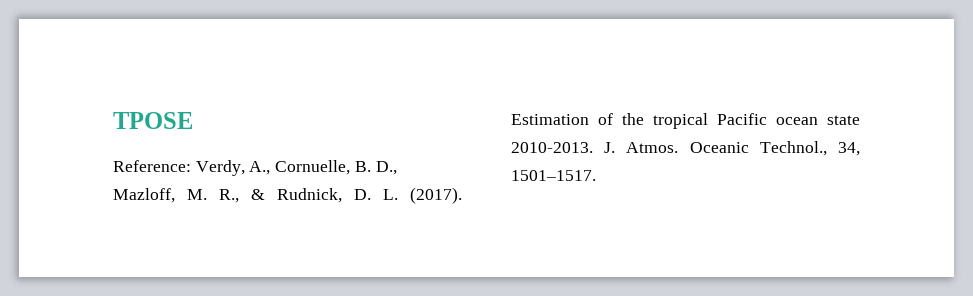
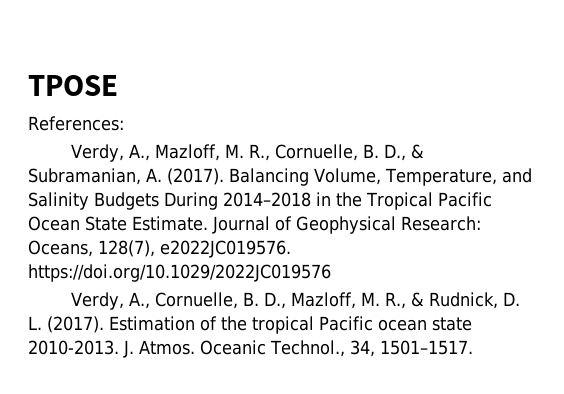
- Reference: Verdy, A., Cornuelle, B. D., Mazloff, M. R., & Rudnick, D. L. (2017).
+ References:
+ Verdy, A., Mazloff, M. R., Cornuelle, B. D., & Subramanian, A. (2017). Balancing Volume, Temperature, and Salinity Budgets During 2014–2018 in the Tropical Pacific Ocean State Estimate. Journal of Geophysical Research: Oceans, 128(7), e2022JC019576. https://doi.org/10.1029/2022JC019576
+ Verdy, A., Cornuelle, B. D., Mazloff, M. R., & Rudnick, D. L. (2017).

